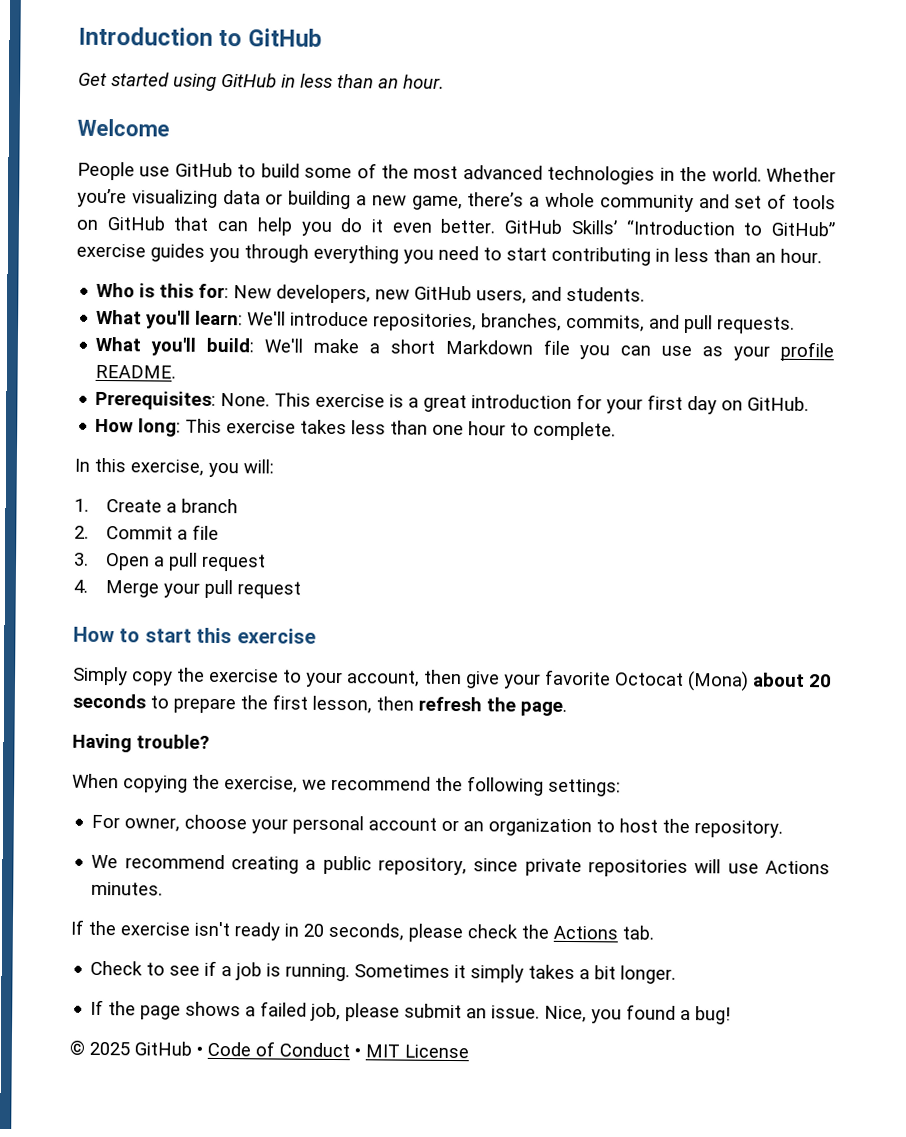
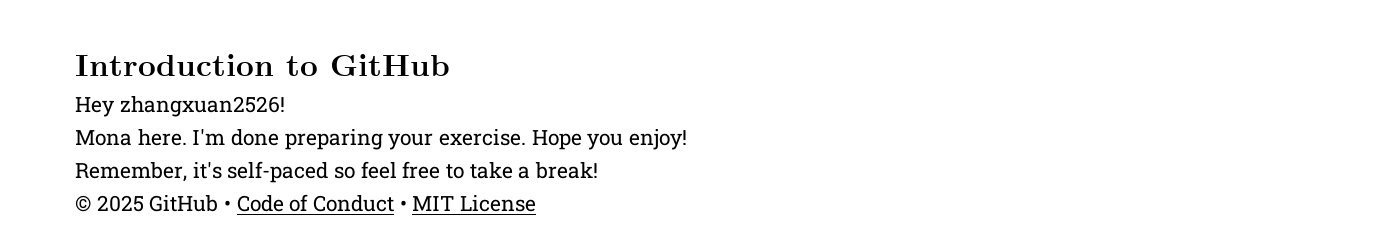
- Get started using GitHub in less than an hour.
- Welcome
- People use GitHub to build some of the most advanced technologies in the world. Whether you’re visualizing data or building a new game, there’s a whole community and set of tools on GitHub that can help you do it even better. GitHub Skills’ “Introduction to GitHub” exercise guides you through everything you need to start contributing in less than an hour.
- Who is this for: New developers, new GitHub users, and students.
- What you'll learn: We'll introduce repositories, branches, commits, and pull requests.
- What you'll build: We'll make a short Markdown file you can use as your profile README.
- Prerequisites: None. This exercise is a great introduction for your first day on GitHub.
- How long: This exercise takes less than one hour to complete.
- In this exercise, you will:
- 1. Create a branch
- 2. Commit a file
- 3. Open a pull request
- 4. Merge your pull request
- How to start this exercise
- Simply copy the exercise to your account, then give your favorite Octocat (Mona) about 20 seconds to prepare the first lesson, then refresh the page.
- Having trouble?
- When copying the exercise, we recommend the following settings:
- For owner, choose your personal account or an organization to host the repository.
- We recommend creating a public repository, since private repositories will use Actions minutes.
- If the exercise isn't ready in 20 seconds, please check the Actions tab.
- Check to see if a job is running. Sometimes it simply takes a bit longer.
- If the page shows a failed job, please submit an issue. Nice, you found a bug!
+ Hey zhangxuan2526!
+ Mona here. I'm done preparing your exercise. Hope you enjoy!
+ Remember, it's self-paced so feel free to take a break!

